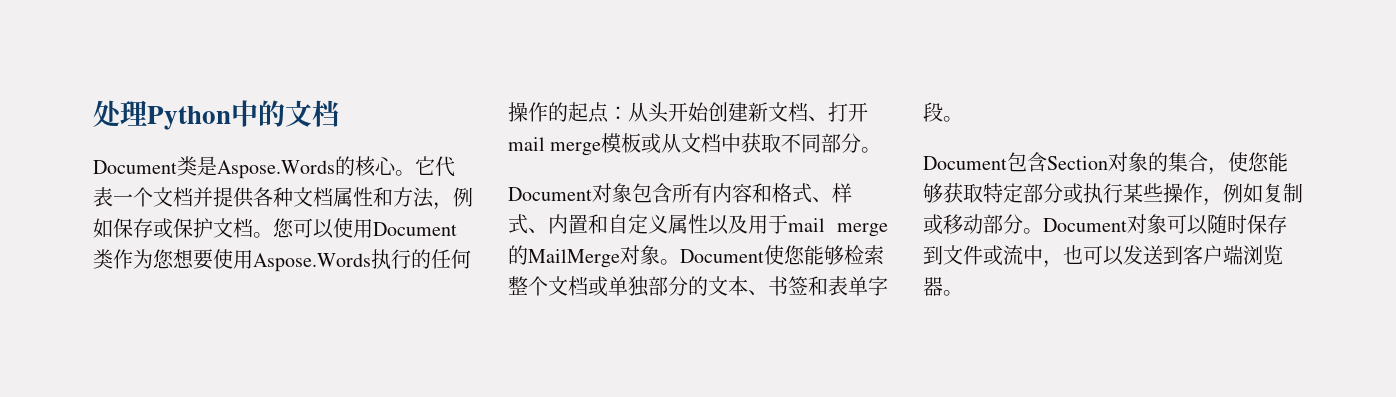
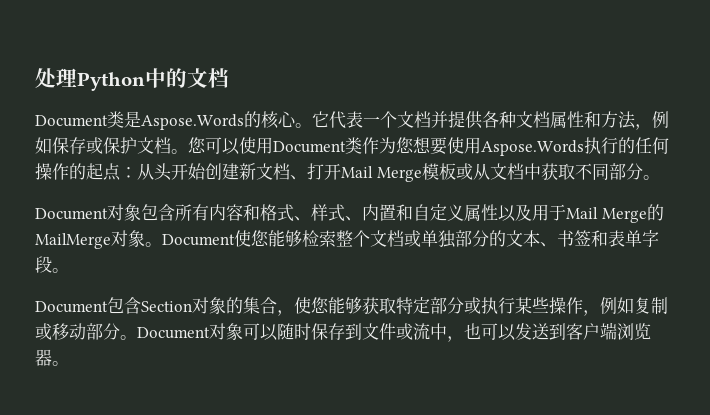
- 您可以使用Document类作为您想要使用Aspose.Words执行的任何操作的起点：从头开始创建新文档、打开mail merge模板或从文档中获取不同部分。
+ 您可以使用Document类作为您想要使用Aspose.Words执行的任何操作的起点：从头开始创建新文档、打开Mail Merge模板或从文档中获取不同部分。
- Document对象包含所有内容和格式、样式、内置和自定义属性以及用于mail merge的MailMerge对象。
+ Document对象包含所有内容和格式、样式、内置和自定义属性以及用于Mail Merge的MailMerge对象。

